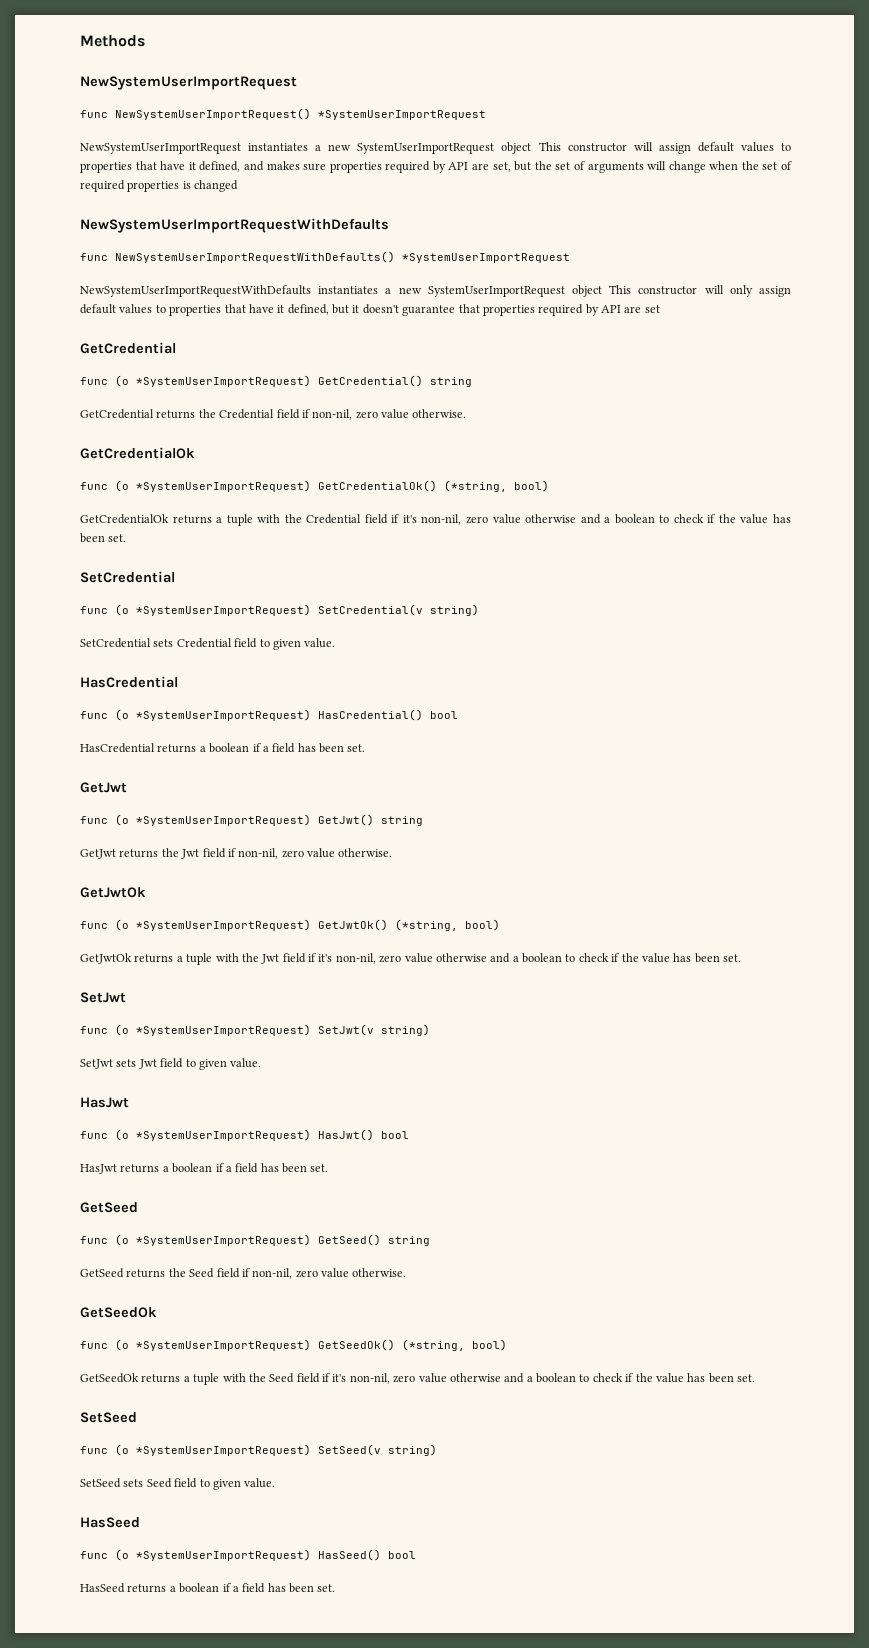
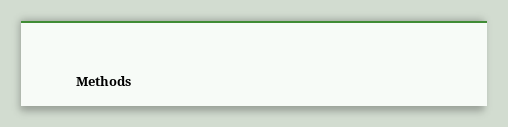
  Methods
- NewSystemUserImportRequest
- func NewSystemUserImportRequest() *SystemUserImportRequest
- NewSystemUserImportRequest instantiates a new SystemUserImportRequest object This constructor will assign default values to properties that have it defined, and makes sure properties required by API are set, but the set of arguments will change when the set of required properties is changed
- NewSystemUserImportRequestWithDefaults
- func NewSystemUserImportRequestWithDefaults() *SystemUserImportRequest
- NewSystemUserImportRequestWithDefaults instantiates a new SystemUserImportRequest object This constructor will only assign default values to properties that have it defined, but it doesn't guarantee that properties required by API are set
- GetCredential
- func (o *SystemUserImportRequest) GetCredential() string
- GetCredential returns the Credential field if non-nil, zero value otherwise.
- GetCredentialOk
- func (o *SystemUserImportRequest) GetCredentialOk() (*string, bool)
- GetCredentialOk returns a tuple with the Credential field if it's non-nil, zero value otherwise and a boolean to check if the value has been set.
- SetCredential
- func (o *SystemUserImportRequest) SetCredential(v string)
- SetCredential sets Credential field to given value.
- HasCredential
- func (o *SystemUserImportRequest) HasCredential() bool
- HasCredential returns a boolean if a field has been set.
- GetJwt
- func (o *SystemUserImportRequest) GetJwt() string
- GetJwt returns the Jwt field if non-nil, zero value otherwise.
- GetJwtOk
- func (o *SystemUserImportRequest) GetJwtOk() (*string, bool)
- GetJwtOk returns a tuple with the Jwt field if it's non-nil, zero value otherwise and a boolean to check if the value has been set.
- SetJwt
- func (o *SystemUserImportRequest) SetJwt(v string)
- SetJwt sets Jwt field to given value.
- HasJwt
- func (o *SystemUserImportRequest) HasJwt() bool
- HasJwt returns a boolean if a field has been set.
- GetSeed
- func (o *SystemUserImportRequest) GetSeed() string
- GetSeed returns the Seed field if non-nil, zero value otherwise.
- GetSeedOk
- func (o *SystemUserImportRequest) GetSeedOk() (*string, bool)
- GetSeedOk returns a tuple with the Seed field if it's non-nil, zero value otherwise and a boolean to check if the value has been set.
- SetSeed
- func (o *SystemUserImportRequest) SetSeed(v string)
- SetSeed sets Seed field to given value.
- HasSeed
- func (o *SystemUserImportRequest) HasSeed() bool
- HasSeed returns a boolean if a field has been set.

